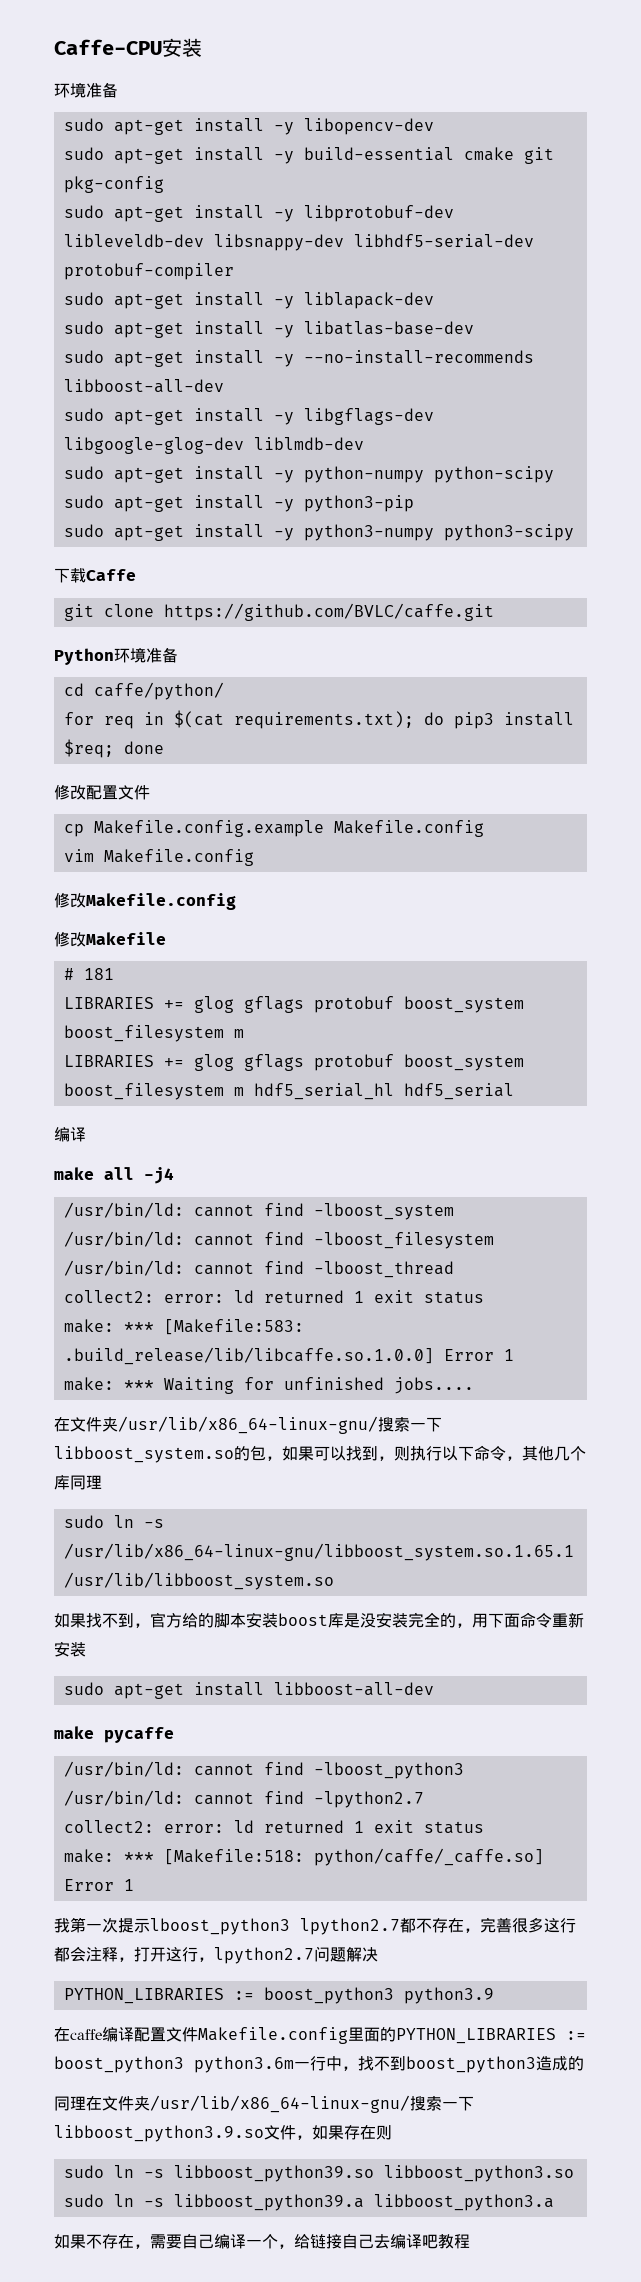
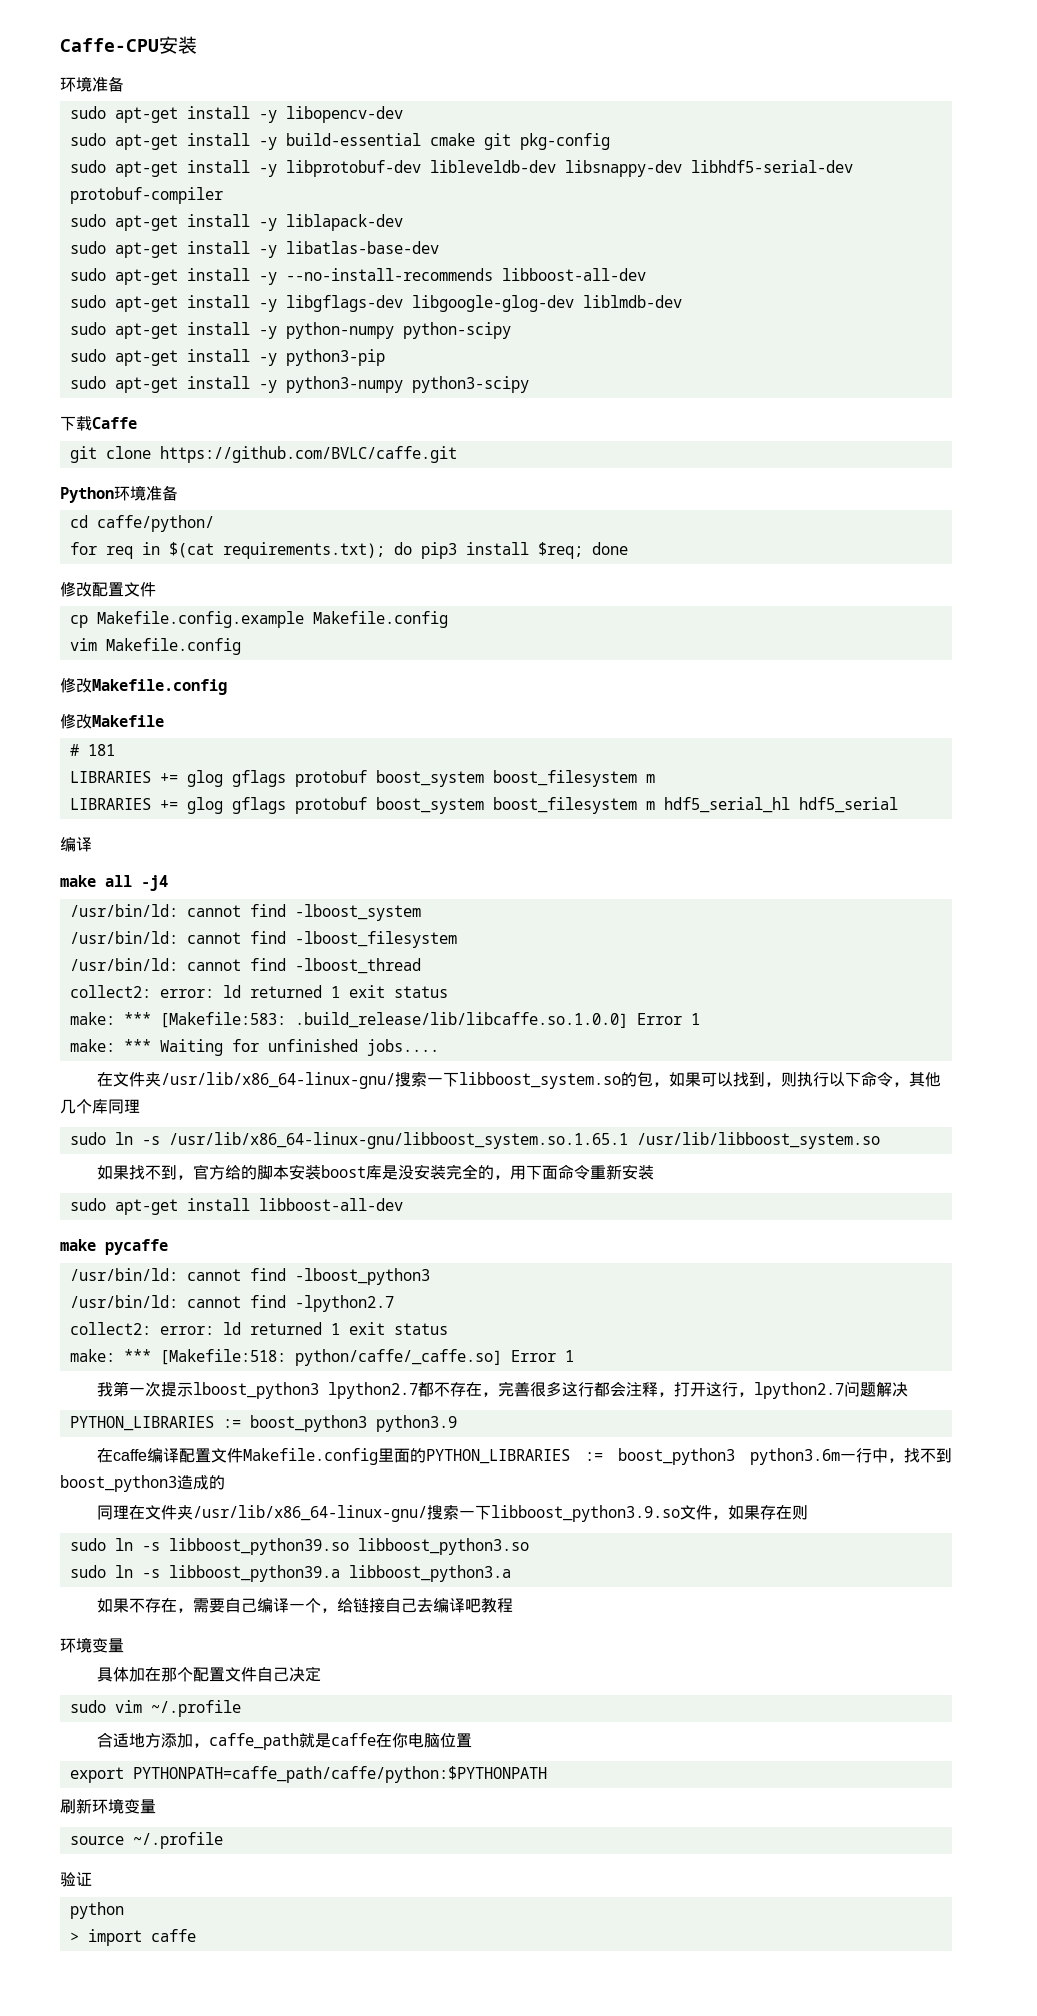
  如果不存在，需要自己编译一个，给链接自己去编译吧教程
+ 环境变量
+ 具体加在那个配置文件自己决定
+ sudo vim ~/.profile
+ 合适地方添加，caffe_path就是caffe在你电脑位置
+ export PYTHONPATH=caffe_path/caffe/python:$PYTHONPATH
+ 刷新环境变量
+ source ~/.profile
+ 验证
+ python
+ > import caffe

